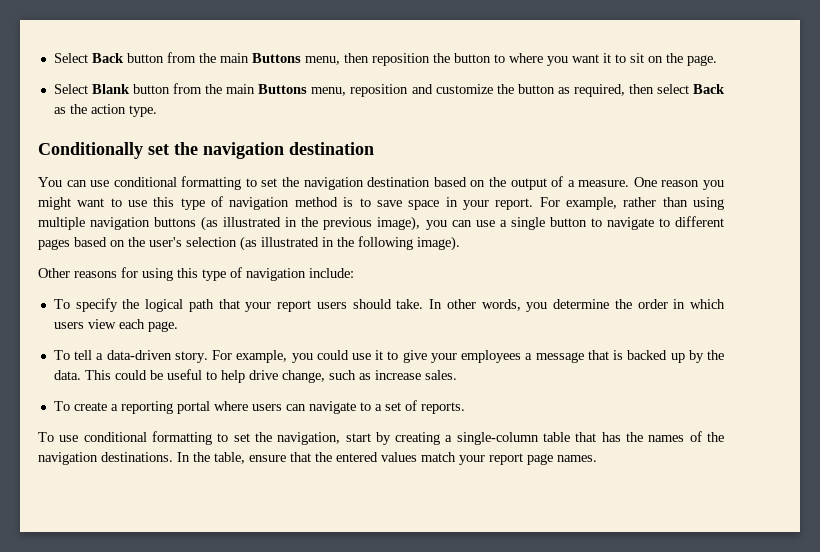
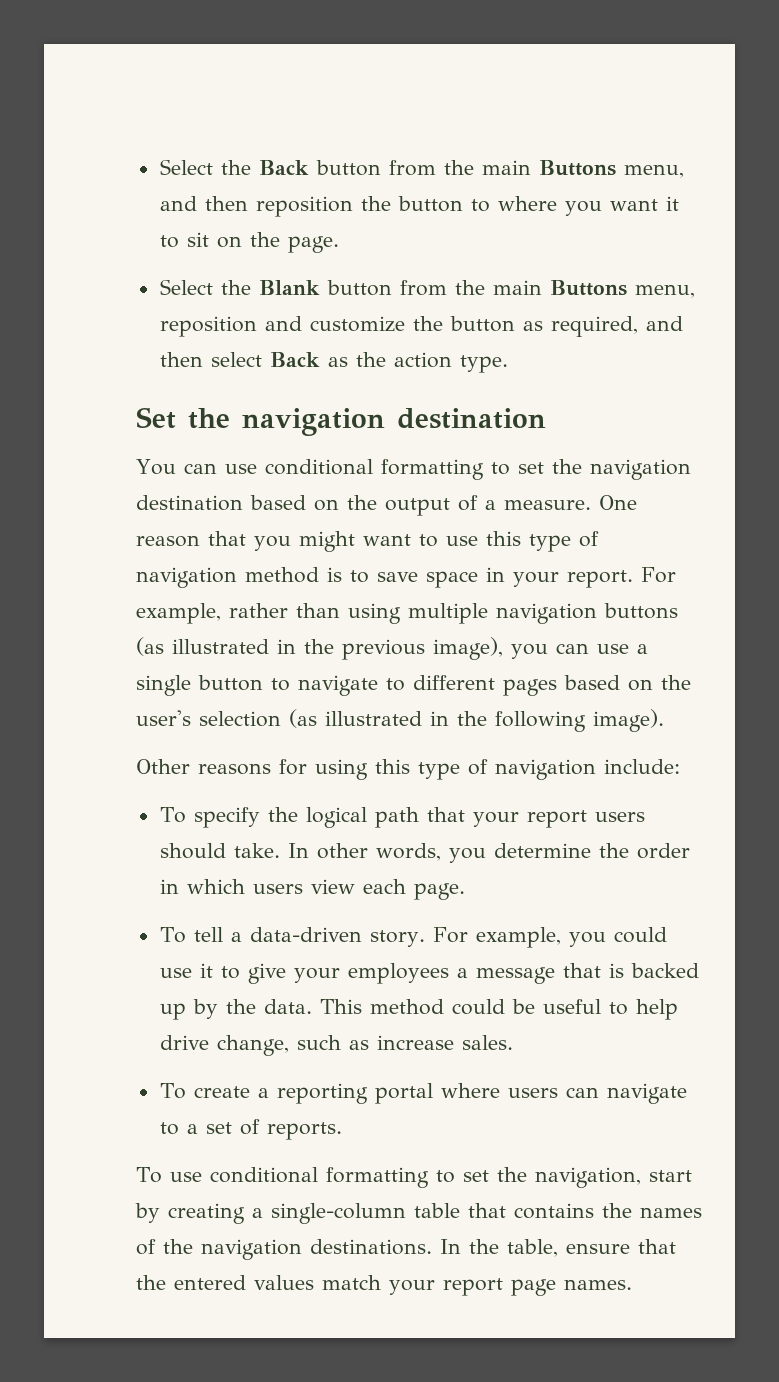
- Select Back button from the main Buttons menu, then reposition the button to where you want it to sit on the page.
+ Select the Back button from the main Buttons menu, and then reposition the button to where you want it to sit on the page.
- Select Blank button from the main Buttons menu, reposition and customize the button as required, then select Back as the action type.
+ Select the Blank button from the main Buttons menu, reposition and customize the button as required, and then select Back as the action type.
- Conditionally set the navigation destination
+ Set the navigation destination
- One reason you might want to use this type of navigation method is to save space in your report.
+ One reason that you might want to use this type of navigation method is to save space in your report.
- This could be useful to help drive change, such as increase sales.
+ This method could be useful to help drive change, such as increase sales.
- To use conditional formatting to set the navigation, start by creating a single-column table that has the names of the navigation destinations.
+ To use conditional formatting to set the navigation, start by creating a single-column table that contains the names of the navigation destinations.

